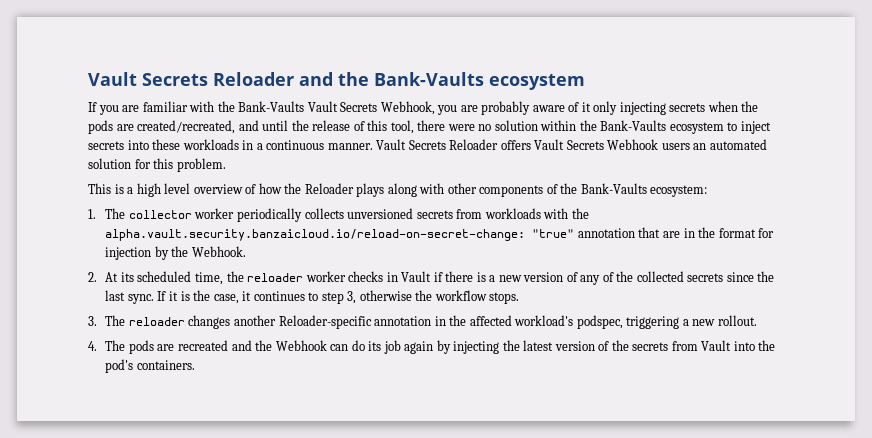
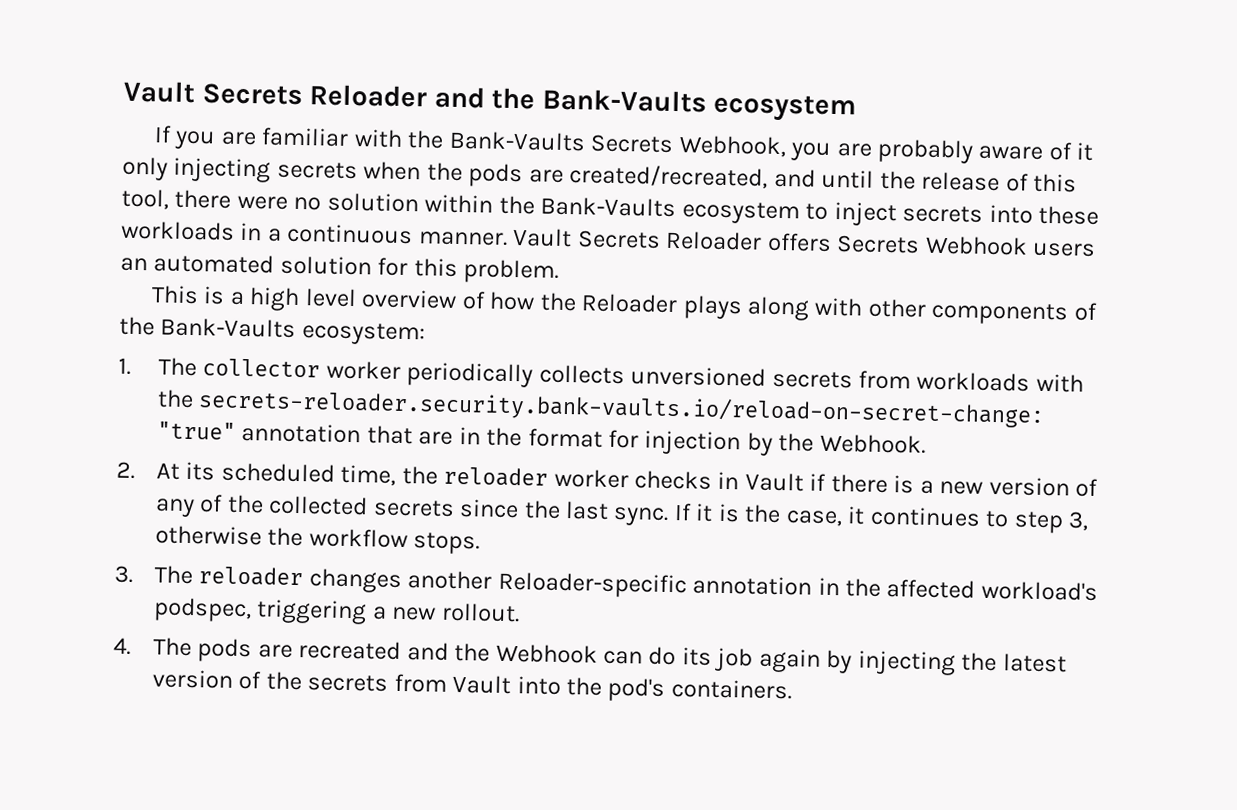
- If you are familiar with the Bank-Vaults Vault Secrets Webhook, you are probably aware of it only injecting secrets when the pods are created/recreated, and until the release of this tool, there were no solution within the Bank-Vaults ecosystem to inject secrets into these workloads in a continuous manner.
+ If you are familiar with the Bank-Vaults Secrets Webhook, you are probably aware of it only injecting secrets when the pods are created/recreated, and until the release of this tool, there were no solution within the Bank-Vaults ecosystem to inject secrets into these workloads in a continuous manner.
- Vault Secrets Reloader offers Vault Secrets Webhook users an automated solution for this problem.
+ Vault Secrets Reloader offers Secrets Webhook users an automated solution for this problem.
- 1. The collector worker periodically collects unversioned secrets from workloads with the alpha.vault.security.banzaicloud.io/reload-on-secret-change: "true" annotation that are in the format for injection by the Webhook.
+ 1. The collector worker periodically collects unversioned secrets from workloads with the secrets-reloader.security.bank-vaults.io/reload-on-secret-change: "true" annotation that are in the format for injection by the Webhook.

